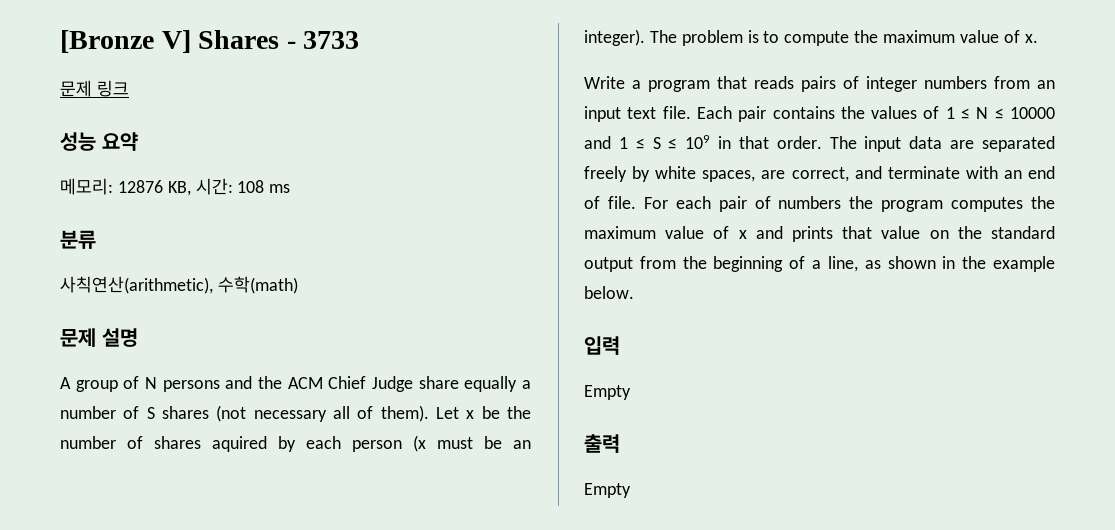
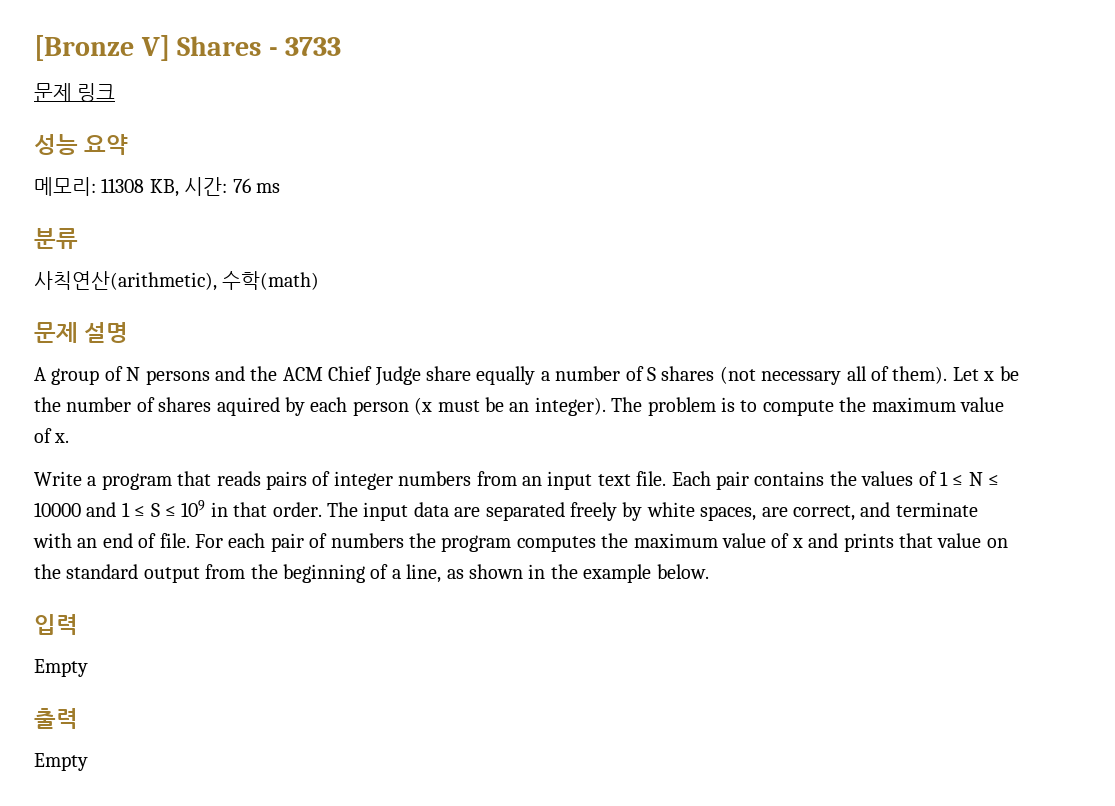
- 메모리: 12876 KB, 시간: 108 ms
+ 메모리: 11308 KB, 시간: 76 ms

